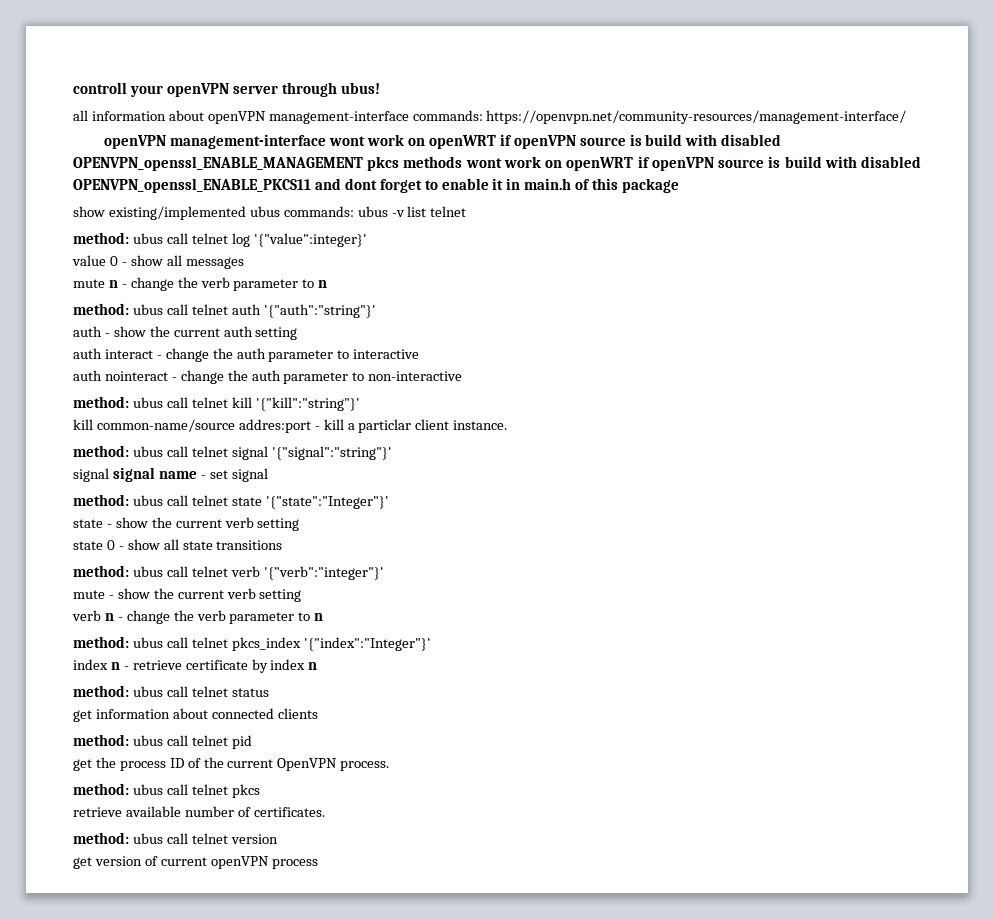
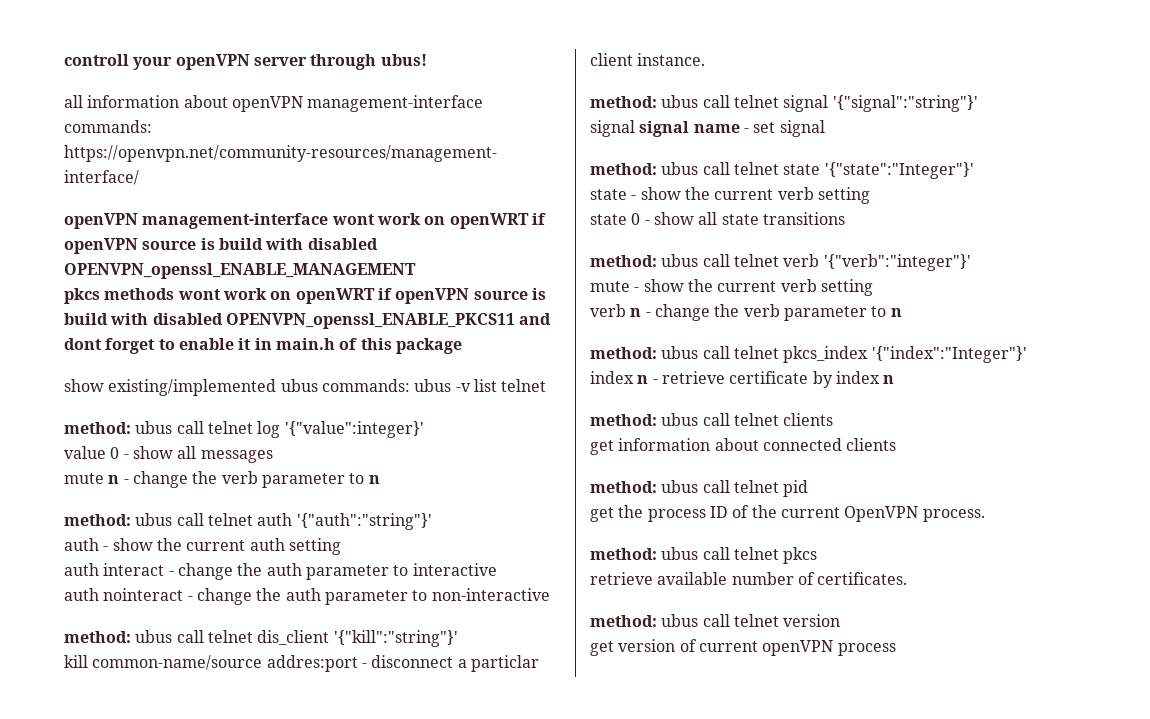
- openVPN management-interface wont work on openWRT if openVPN source is build with disabled OPENVPN_openssl_ENABLE_MANAGEMENT pkcs methods wont work on openWRT if openVPN source is build with disabled OPENVPN_openssl_ENABLE_PKCS11 and dont forget to enable it in main.h of this package
+ openVPN management-interface wont work on openWRT if openVPN source is build with disabled OPENVPN_openssl_ENABLE_MANAGEMENT
+ pkcs methods wont work on openWRT if openVPN source is build with disabled OPENVPN_openssl_ENABLE_PKCS11 and dont forget to enable it in main.h of this package
- method: ubus call telnet kill '{"kill":"string"}'
+ method: ubus call telnet dis_client '{"kill":"string"}'
- kill common-name/source addres:port - kill a particlar client instance.
+ kill common-name/source addres:port - disconnect a particlar client instance.
- method: ubus call telnet status
+ method: ubus call telnet clients

